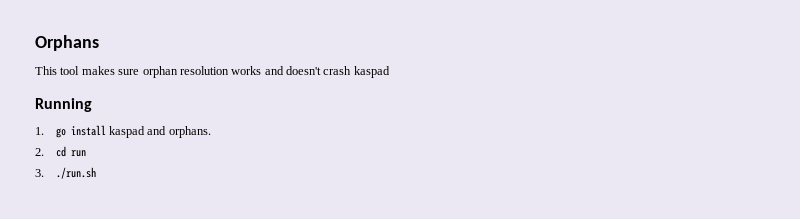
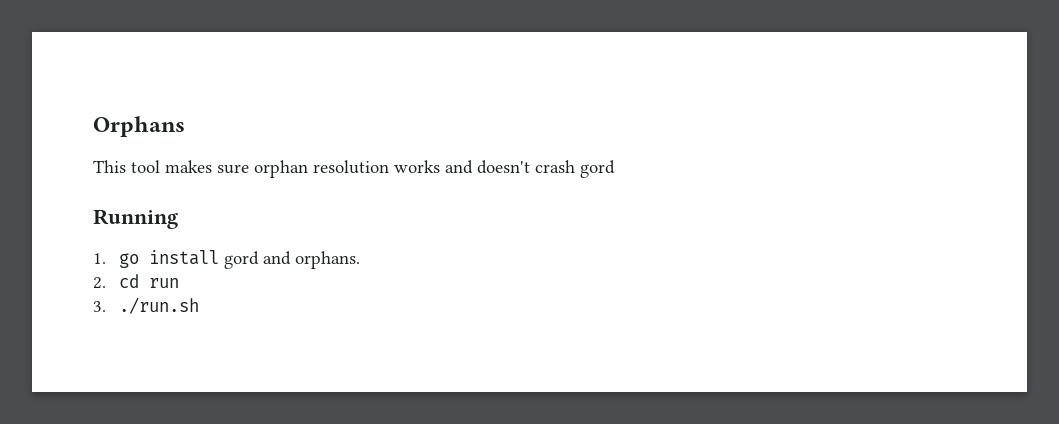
- This tool makes sure orphan resolution works and doesn't crash kaspad
+ This tool makes sure orphan resolution works and doesn't crash gord
- 1. go install kaspad and orphans.
+ 1. go install gord and orphans.

